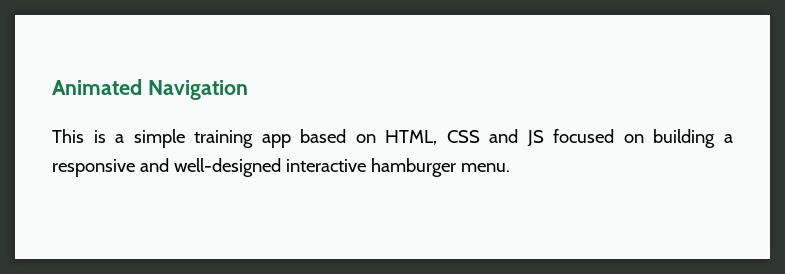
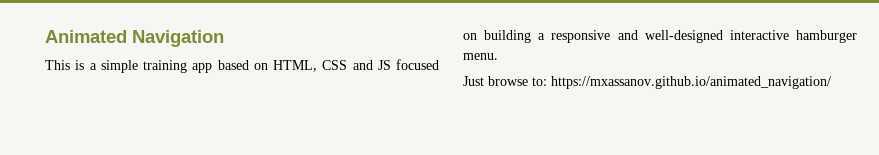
+ Just browse to: https://mxassanov.github.io/animated_navigation/

